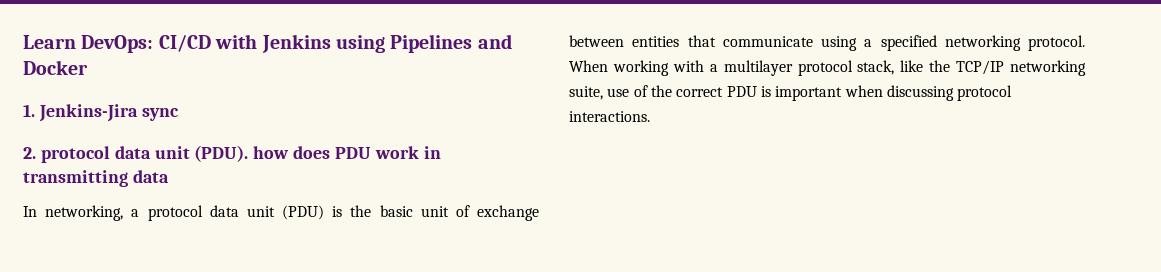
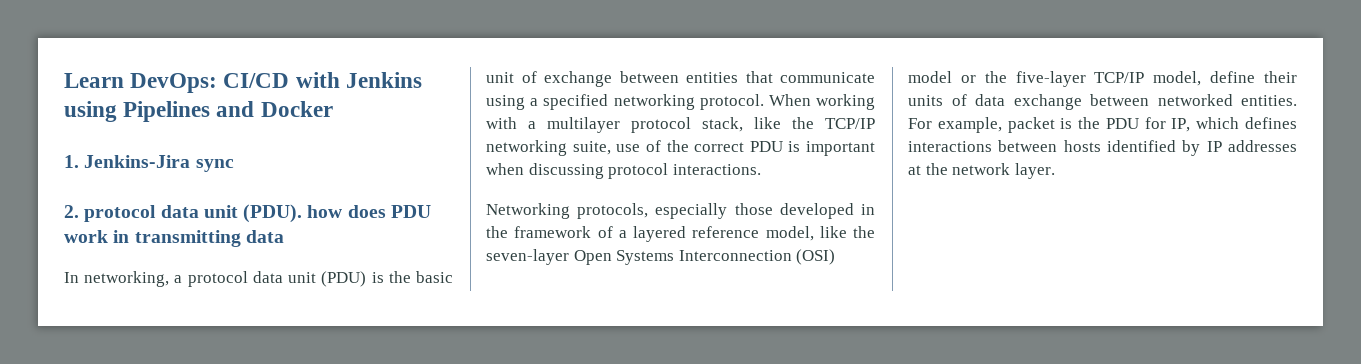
+ Networking protocols, especially those developed in the framework of a layered reference model, like the seven-layer Open Systems Interconnection (OSI) model or the five-layer TCP/IP model, define their units of data exchange between networked entities. For example, packet is the PDU for IP, which defines interactions between hosts identified by IP addresses at the network layer.

